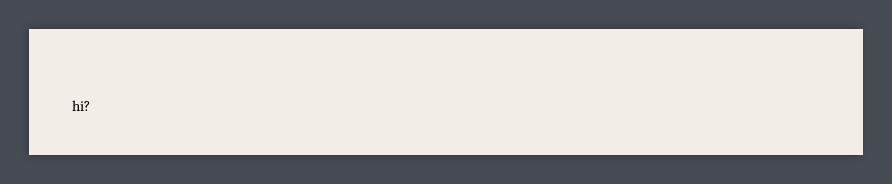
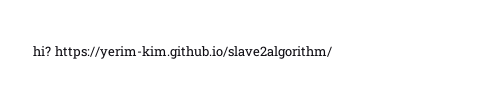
- hi?
+ hi? https://yerim-kim.github.io/slave2algorithm/

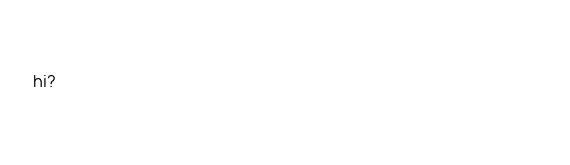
- hi? https://yerim-kim.github.io/slave2algorithm/
+ hi?

